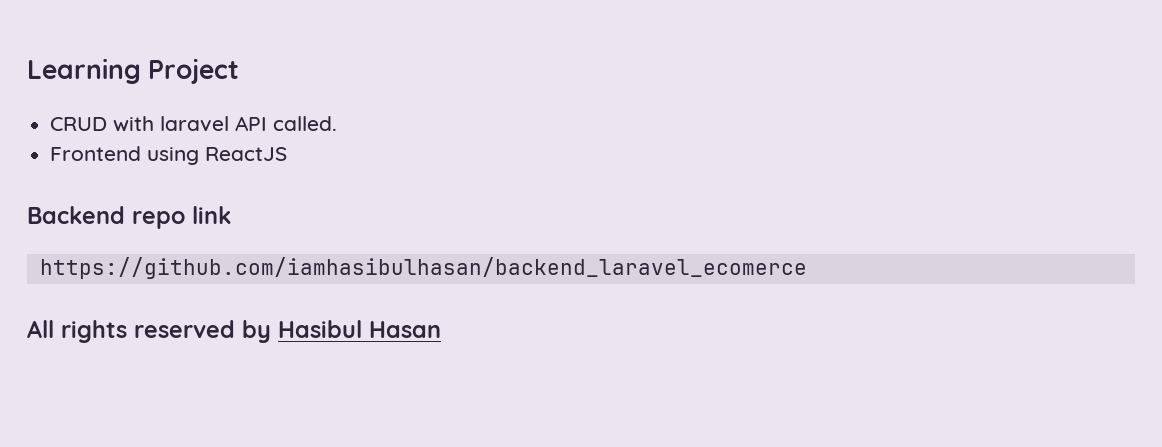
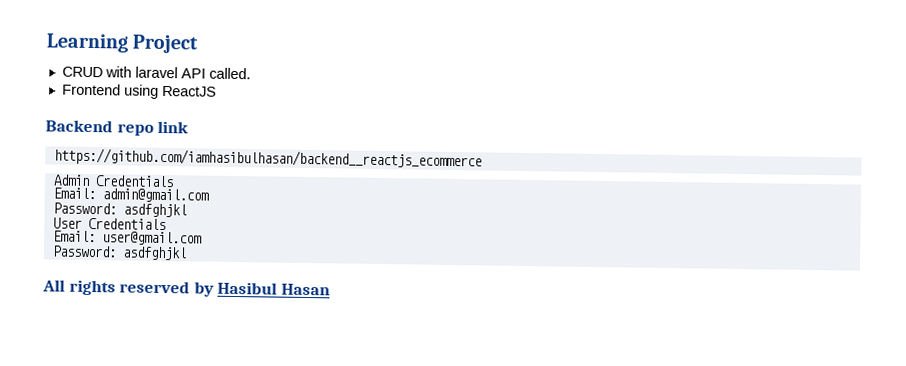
- https://github.com/iamhasibulhasan/backend_laravel_ecomerce
+ https://github.com/iamhasibulhasan/backend__reactjs_ecommerce
+ Admin Credentials
+ Email: admin@gmail.com
+ Password: asdfghjkl
+ User Credentials
+ Email: user@gmail.com
+ Password: asdfghjkl

